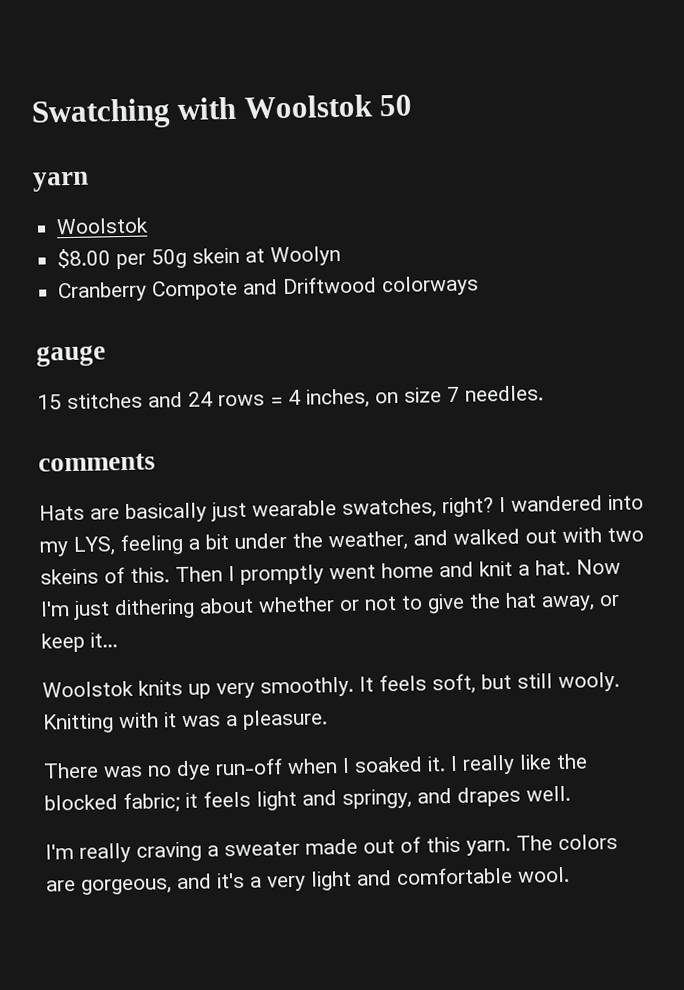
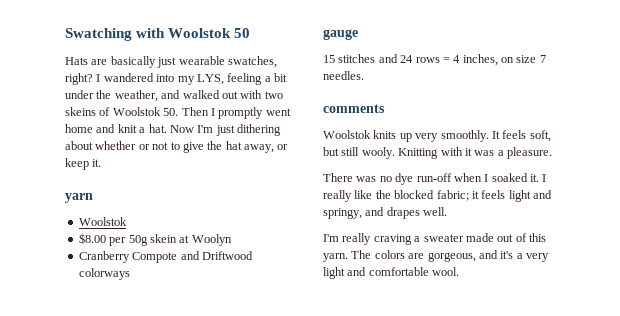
+ Hats are basically just wearable swatches, right? I wandered into my LYS, feeling a bit under the weather, and walked out with two skeins of Woolstok 50. Then I promptly went home and knit a hat. Now I'm just dithering about whether or not to give the hat away, or keep it.
- Hats are basically just wearable swatches, right? I wandered into my LYS, feeling a bit under the weather, and walked out with two skeins of this. Then I promptly went home and knit a hat. Now I'm just dithering about whether or not to give the hat away, or keep it...

